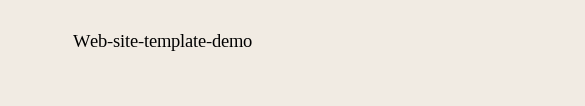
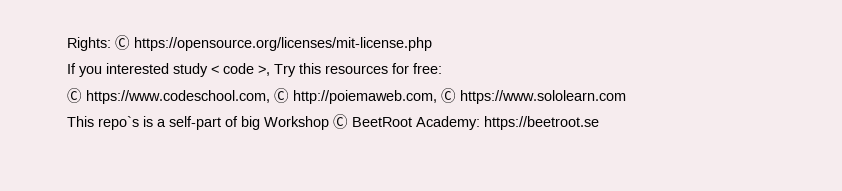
- Web-site-template-demo
+ Rights: Ⓒ https://opensource.org/licenses/mit-license.php
+ If you interested study < code >, Try this resources for free:
+ Ⓒ https://www.codeschool.com, Ⓒ http://poiemaweb.com, Ⓒ https://www.sololearn.com
+ This repo`s is a self-part of big Workshop Ⓒ BeetRoot Academy: https://beetroot.se

